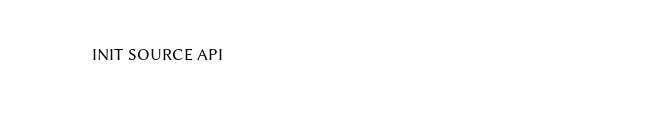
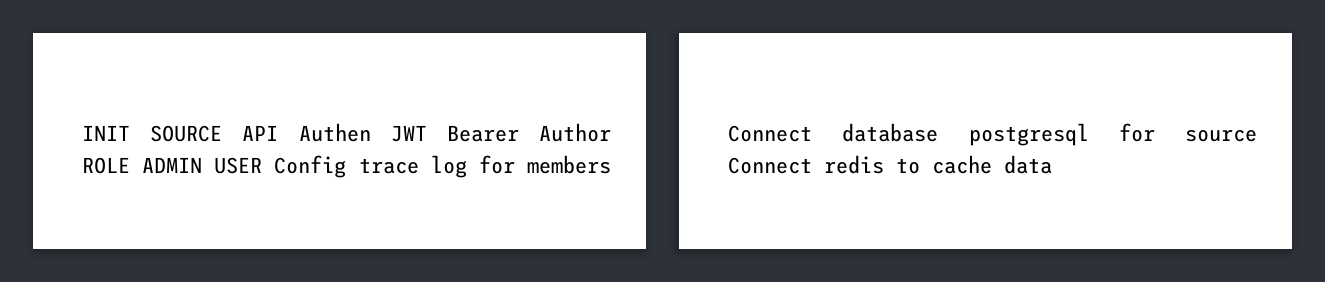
- INIT SOURCE API
+ INIT SOURCE API Authen JWT Bearer Author ROLE ADMIN USER Config trace log for members Connect database postgresql for source Connect redis to cache data

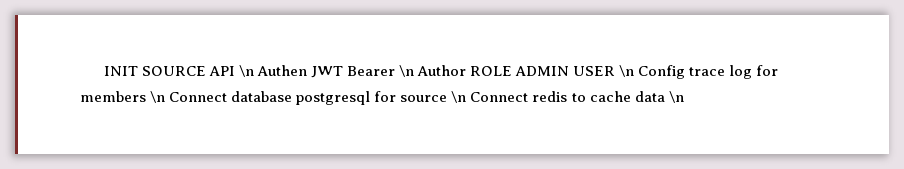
- INIT SOURCE API Authen JWT Bearer Author ROLE ADMIN USER Config trace log for members Connect database postgresql for source Connect redis to cache data
+ INIT SOURCE API \n Authen JWT Bearer \n Author ROLE ADMIN USER \n Config trace log for members \n Connect database postgresql for source \n Connect redis to cache data \n

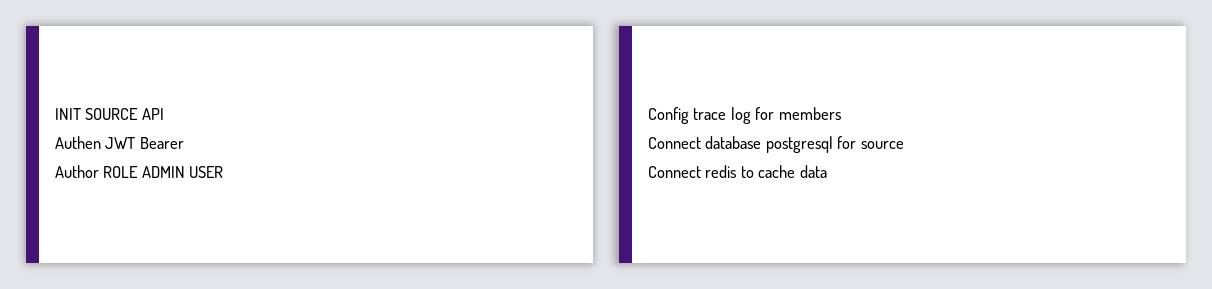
- INIT SOURCE API \n Authen JWT Bearer \n Author ROLE ADMIN USER \n Config trace log for members \n Connect database postgresql for source \n Connect redis to cache data \n
+ INIT SOURCE API
+ Authen JWT Bearer
+ Author ROLE ADMIN USER
+ Config trace log for members
+ Connect database postgresql for source
+ Connect redis to cache data

